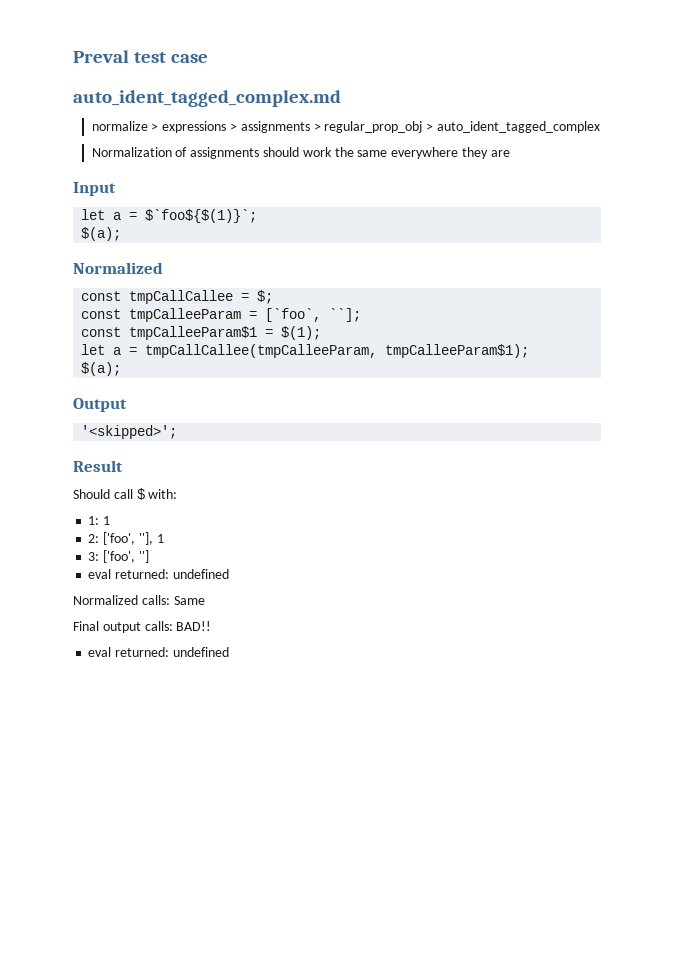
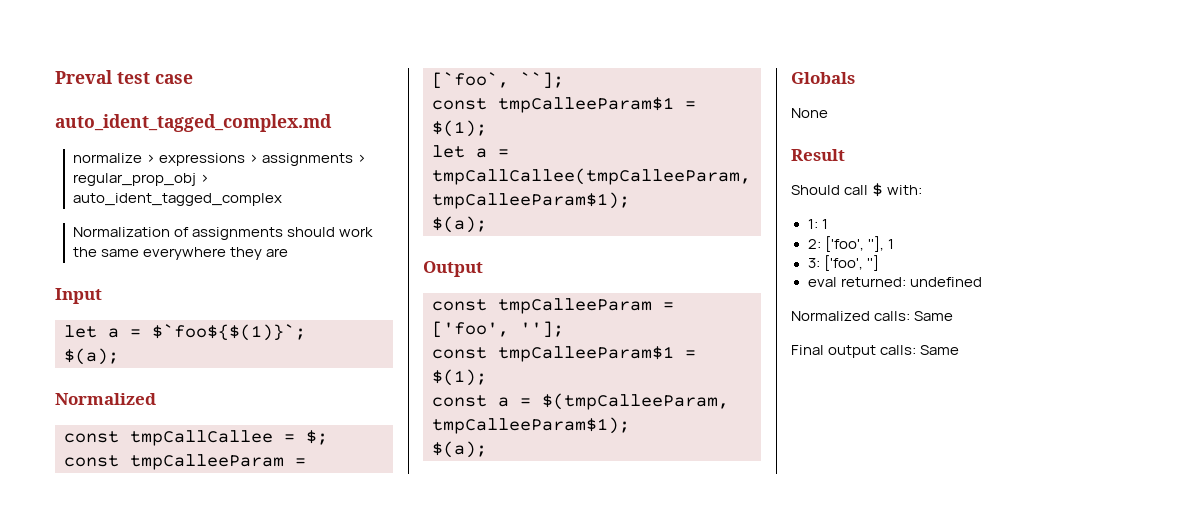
  Output
- '<skipped>';
+ const tmpCalleeParam = ['foo', ''];
+ const tmpCalleeParam$1 = $(1);
+ const a = $(tmpCalleeParam, tmpCalleeParam$1);
+ $(a);
+ Globals
+ None
- Final output calls: BAD!!
- eval returned: undefined
+ Final output calls: Same

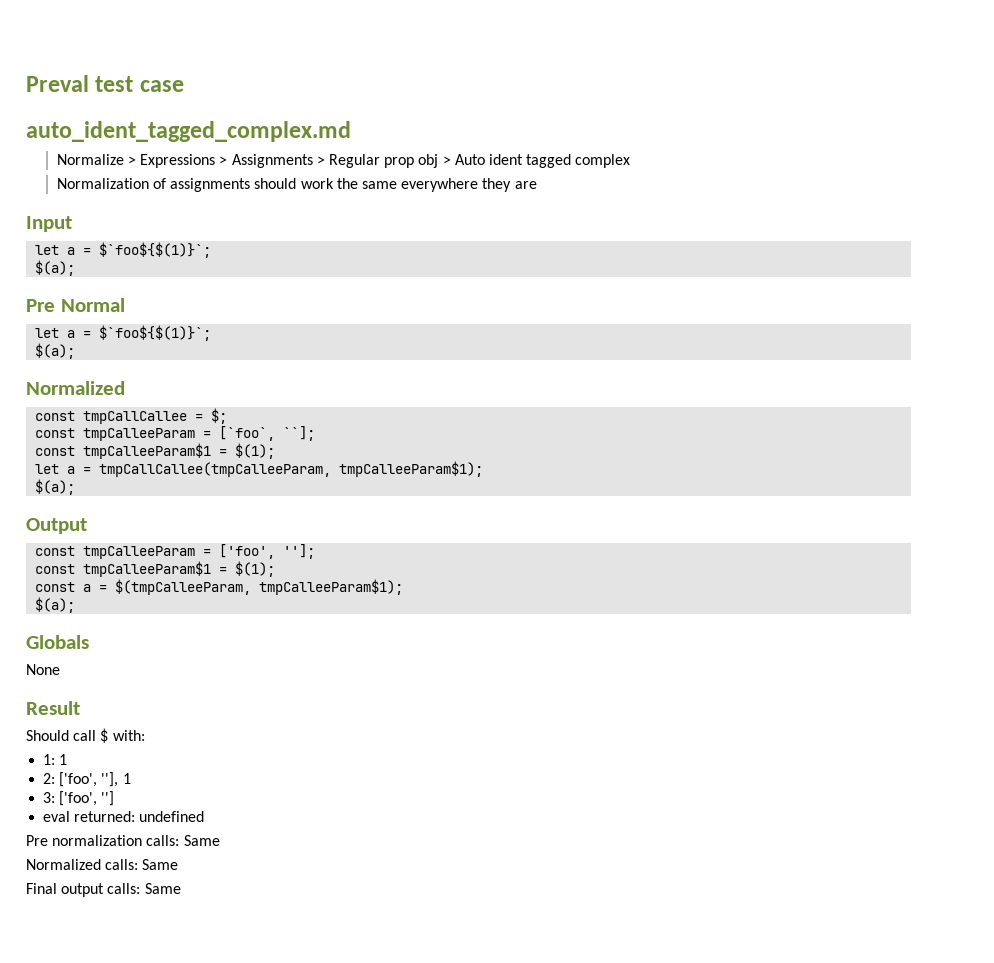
- normalize > expressions > assignments > regular_prop_obj > auto_ident_tagged_complex
+ Normalize > Expressions > Assignments > Regular prop obj > Auto ident tagged complex
+ Pre Normal
+ let a = $`foo${$(1)}`;
+ $(a);
+ Pre normalization calls: Same

